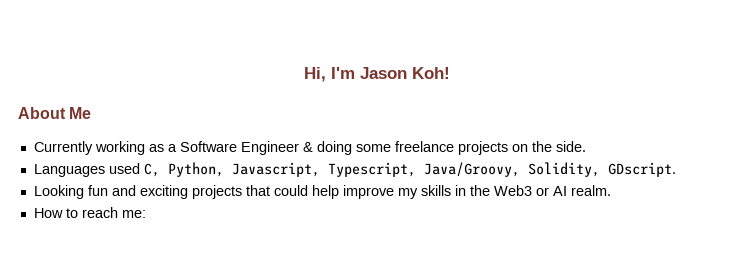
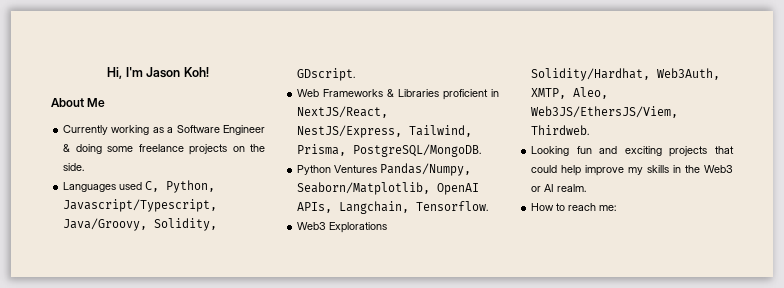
- Languages used C, Python, Javascript, Typescript, Java/Groovy, Solidity, GDscript.
+ Languages used C, Python, Javascript/Typescript, Java/Groovy, Solidity, GDscript.
+ Web Frameworks & Libraries proficient in NextJS/React, NestJS/Express, Tailwind, Prisma, PostgreSQL/MongoDB.
+ Python Ventures Pandas/Numpy, Seaborn/Matplotlib, OpenAI APIs, Langchain, Tensorflow.
+ Web3 Explorations Solidity/Hardhat, Web3Auth, XMTP, Aleo, Web3JS/EthersJS/Viem, Thirdweb.

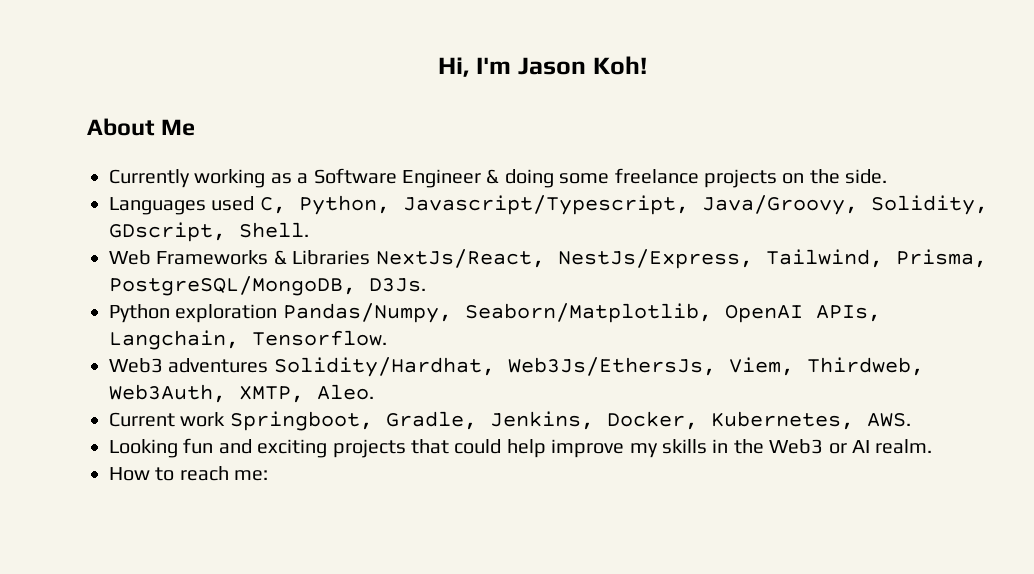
- Languages used C, Python, Javascript/Typescript, Java/Groovy, Solidity, GDscript.
+ Languages used C, Python, Javascript/Typescript, Java/Groovy, Solidity, GDscript, Shell.
- Web Frameworks & Libraries proficient in NextJS/React, NestJS/Express, Tailwind, Prisma, PostgreSQL/MongoDB.
+ Web Frameworks & Libraries NextJs/React, NestJs/Express, Tailwind, Prisma, PostgreSQL/MongoDB, D3Js.
- Python Ventures Pandas/Numpy, Seaborn/Matplotlib, OpenAI APIs, Langchain, Tensorflow.
+ Python exploration Pandas/Numpy, Seaborn/Matplotlib, OpenAI APIs, Langchain, Tensorflow.
- Web3 Explorations Solidity/Hardhat, Web3Auth, XMTP, Aleo, Web3JS/EthersJS/Viem, Thirdweb.
+ Web3 adventures Solidity/Hardhat, Web3Js/EthersJs, Viem, Thirdweb, Web3Auth, XMTP, Aleo.
+ Current work Springboot, Gradle, Jenkins, Docker, Kubernetes, AWS.

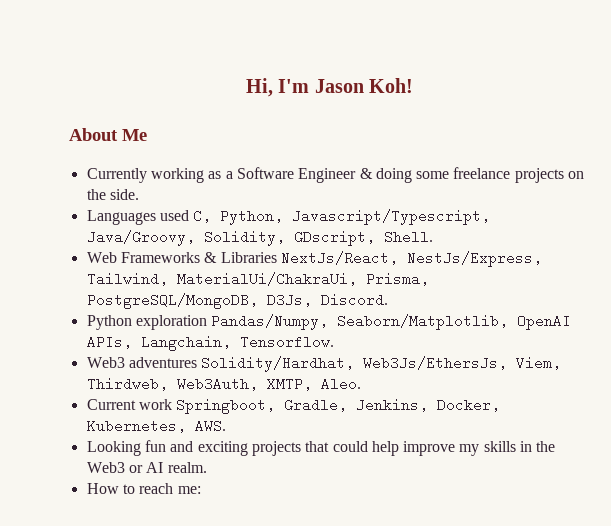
- Web Frameworks & Libraries NextJs/React, NestJs/Express, Tailwind, Prisma, PostgreSQL/MongoDB, D3Js.
+ Web Frameworks & Libraries NextJs/React, NestJs/Express, Tailwind, MaterialUi/ChakraUi, Prisma, PostgreSQL/MongoDB, D3Js, Discord.

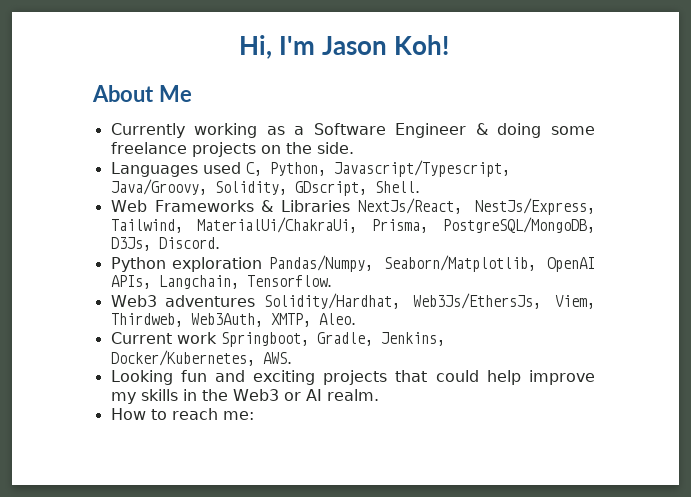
- Current work Springboot, Gradle, Jenkins, Docker, Kubernetes, AWS.
+ Current work Springboot, Gradle, Jenkins, Docker/Kubernetes, AWS.

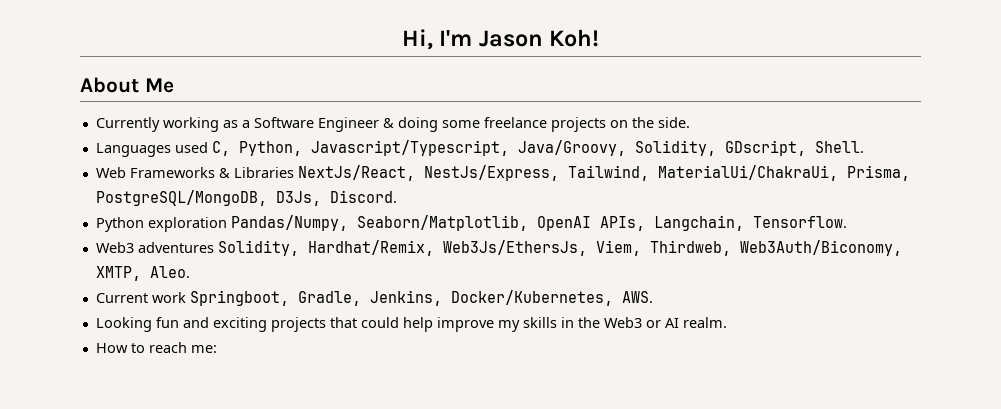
- Web3 adventures Solidity/Hardhat, Web3Js/EthersJs, Viem, Thirdweb, Web3Auth, XMTP, Aleo.
+ Web3 adventures Solidity, Hardhat/Remix, Web3Js/EthersJs, Viem, Thirdweb, Web3Auth/Biconomy, XMTP, Aleo.

